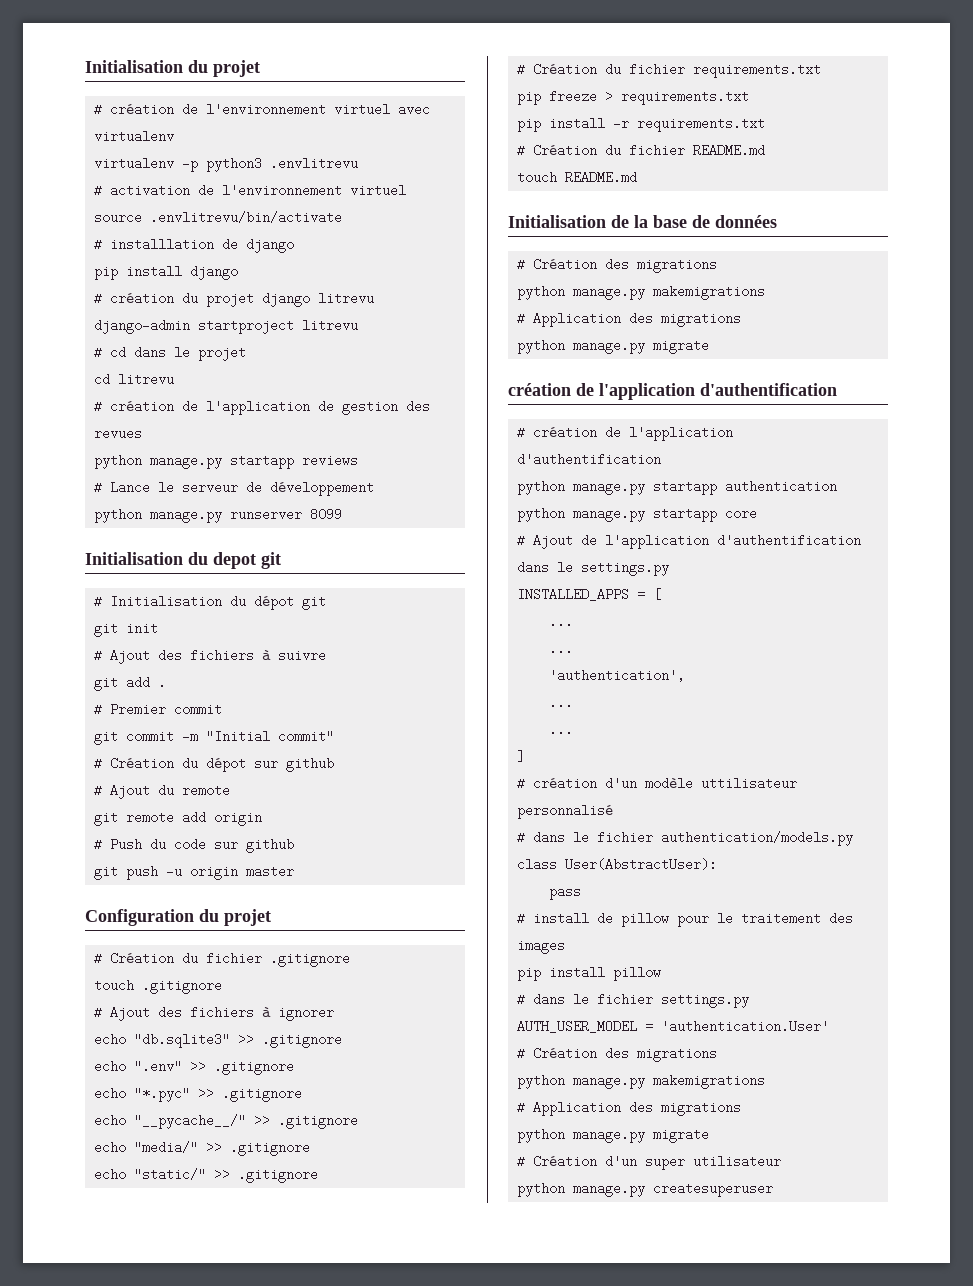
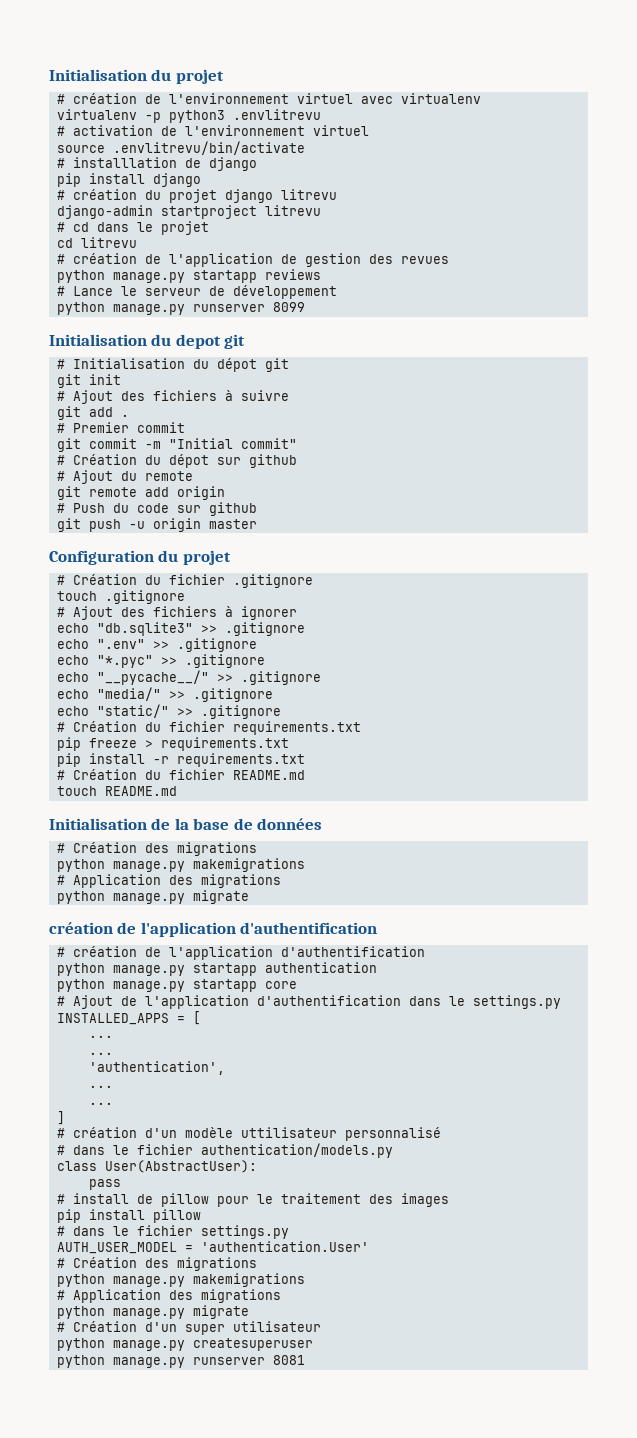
+ python manage.py runserver 8081

